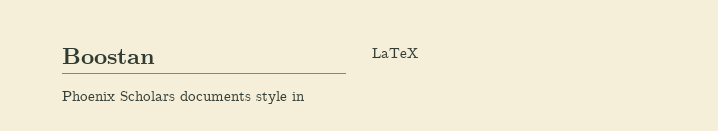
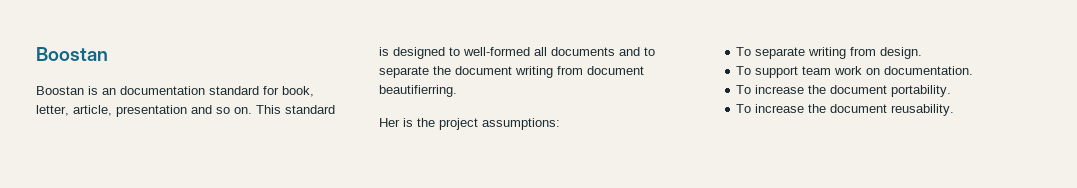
- Phoenix Scholars documents style in LaTeX
+ Boostan is an documentation standard for book, letter, article, presentation and so on. This standard is designed to well-formed all documents and to separate the document writing from document beautifierring.
+ Her is the project assumptions:
+ To separate writing from design.
+ To support team work on documentation.
+ To increase the document portability.
+ To increase the document reusability.

